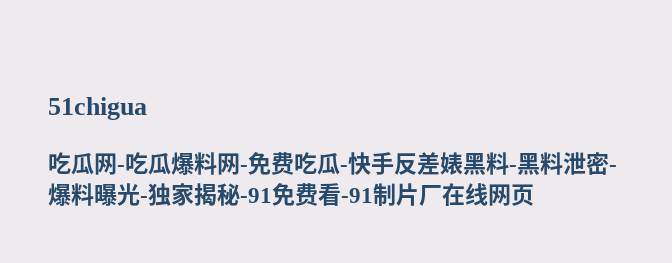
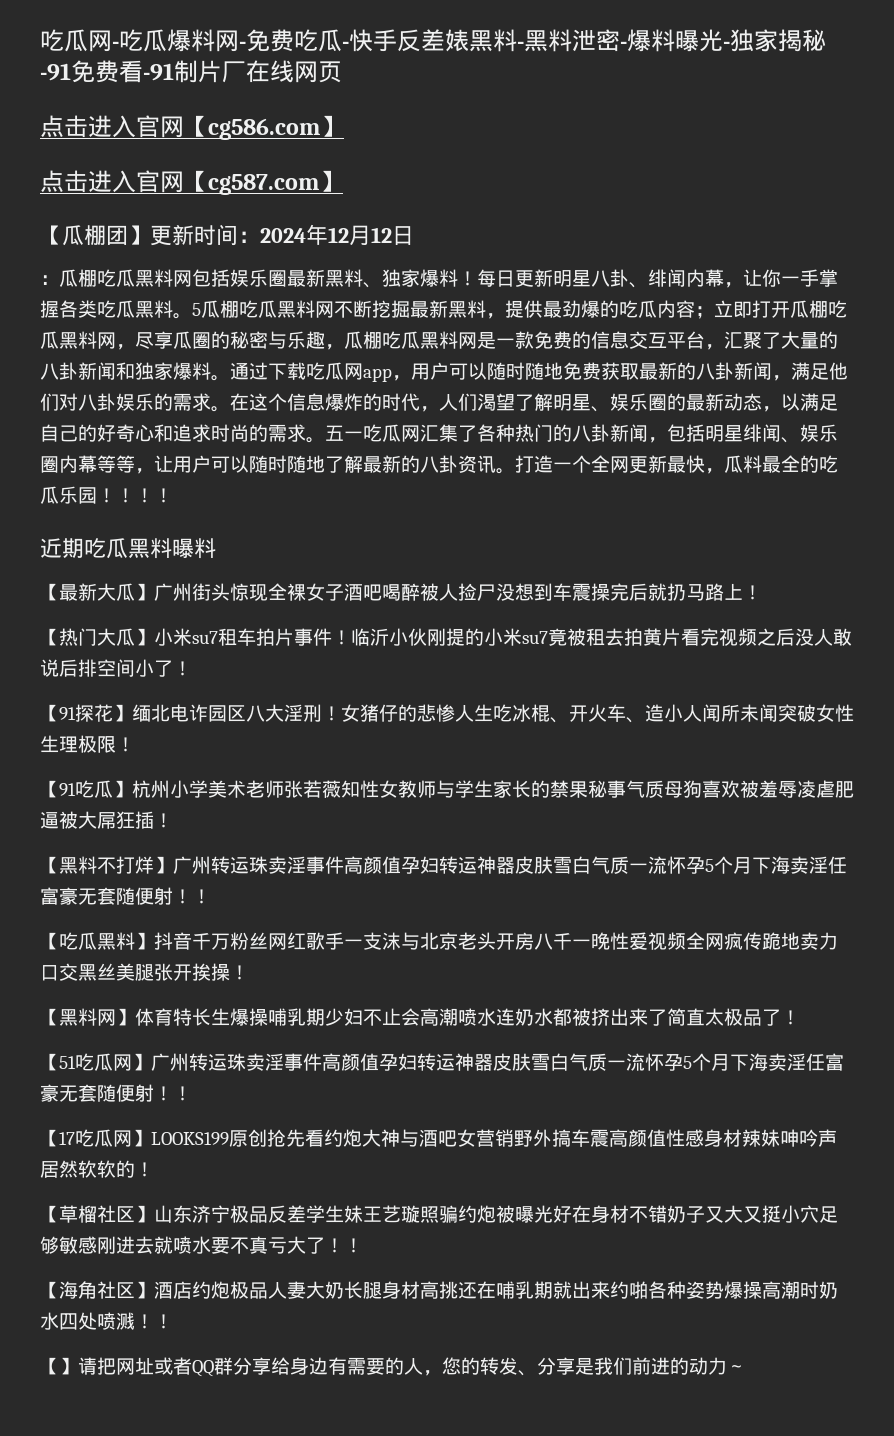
- 51chigua
+ 点击进入官网【cg586.com】
+ 点击进入官网【cg587.com】
+ 【瓜棚团】更新时间：2024年12月12日
+ ：瓜棚吃瓜黑料网包括娱乐圈最新黑料、独家爆料！每日更新明星八卦、绯闻内幕，让你一手掌握各类吃瓜黑料。5瓜棚吃瓜黑料网不断挖掘最新黑料，提供最劲爆的吃瓜内容；立即打开瓜棚吃瓜黑料网，尽享瓜圈的秘密与乐趣，瓜棚吃瓜黑料网是一款免费的信息交互平台，汇聚了大量的八卦新闻和独家爆料。通过下载吃瓜网app，用户可以随时随地免费获取最新的八卦新闻，满足他们对八卦娱乐的需求。在这个信息爆炸的时代，人们渴望了解明星、娱乐圈的最新动态，以满足自己的好奇心和追求时尚的需求。五一吃瓜网汇集了各种热门的八卦新闻，包括明星绯闻、娱乐圈内幕等等，让用户可以随时随地了解最新的八卦资讯。打造一个全网更新最快，瓜料最全的吃瓜乐园！！！！
+ 近期吃瓜黑料曝料
+ 【最新大瓜】广州街头惊现全裸女子酒吧喝醉被人捡尸没想到车震操完后就扔马路上！
+ 【热门大瓜】小米su7租车拍片事件！临沂小伙刚提的小米su7竟被租去拍黄片看完视频之后没人敢说后排空间小了！
+ 【91探花】缅北电诈园区八大淫刑！女猪仔的悲惨人生吃冰棍、开火车、造小人闻所未闻突破女性生理极限！
+ 【91吃瓜】杭州小学美术老师张若薇知性女教师与学生家长的禁果秘事气质母狗喜欢被羞辱凌虐肥逼被大屌狂插！
+ 【黑料不打烊】广州转运珠卖淫事件高颜值孕妇转运神器皮肤雪白气质一流怀孕5个月下海卖淫任富豪无套随便射！！
+ 【吃瓜黑料】抖音千万粉丝网红歌手一支沫与北京老头开房八千一晚性爱视频全网疯传跪地卖力口交黑丝美腿张开挨操！
+ 【黑料网】体育特长生爆操哺乳期少妇不止会高潮喷水连奶水都被挤出来了简直太极品了！
+ 【51吃瓜网】广州转运珠卖淫事件高颜值孕妇转运神器皮肤雪白气质一流怀孕5个月下海卖淫任富豪无套随便射！！
+ 【17吃瓜网】LOOKS199原创抢先看约炮大神与酒吧女营销野外搞车震高颜值性感身材辣妹呻吟声居然软软的！
+ 【草榴社区】山东济宁极品反差学生妹王艺璇照骗约炮被曝光好在身材不错奶子又大又挺小穴足够敏感刚进去就喷水要不真亏大了！！
+ 【海角社区】酒店约炮极品人妻大奶长腿身材高挑还在哺乳期就出来约啪各种姿势爆操高潮时奶水四处喷溅！！
+ 【】请把网址或者QQ群分享给身边有需要的人，您的转发、分享是我们前进的动力～

